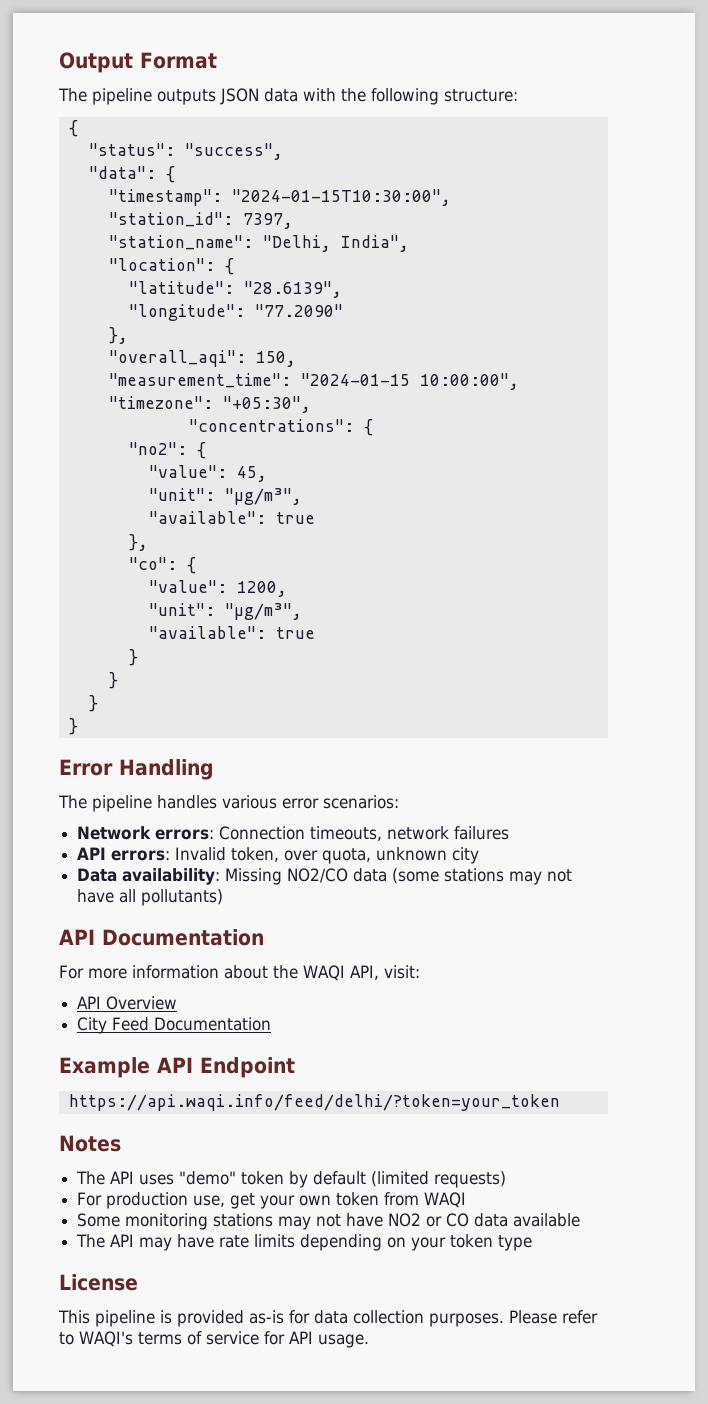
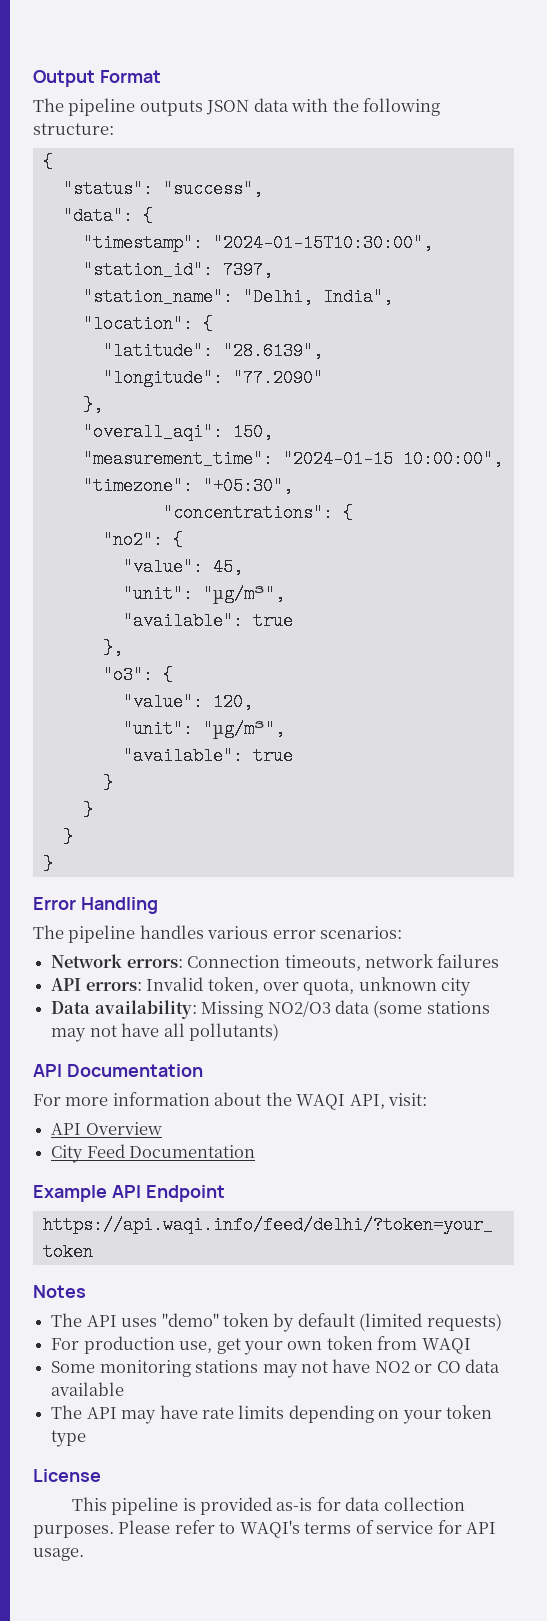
- "co": {
- "value": 1200,
+ "o3": {
+ "value": 120,
- Data availability: Missing NO2/CO data (some stations may not have all pollutants)
+ Data availability: Missing NO2/O3 data (some stations may not have all pollutants)

